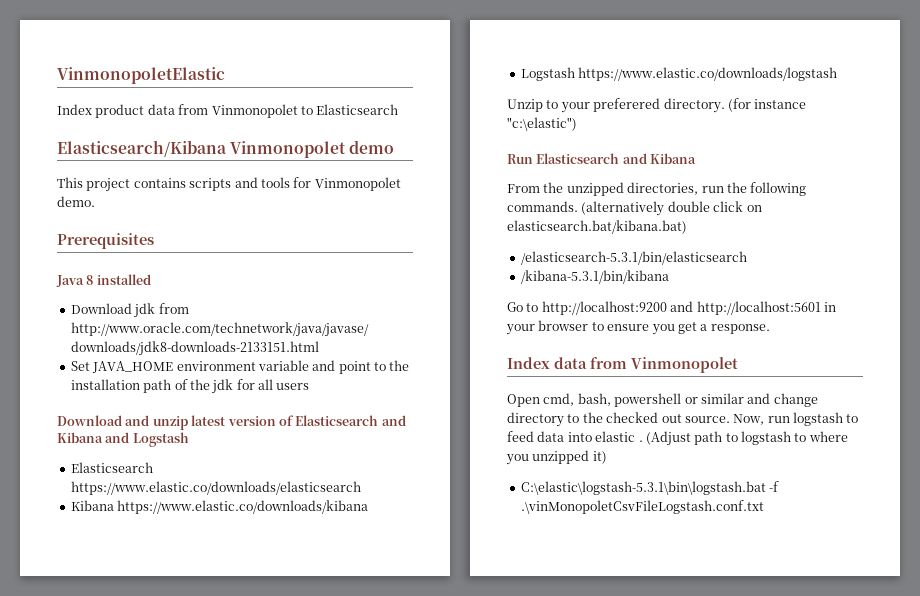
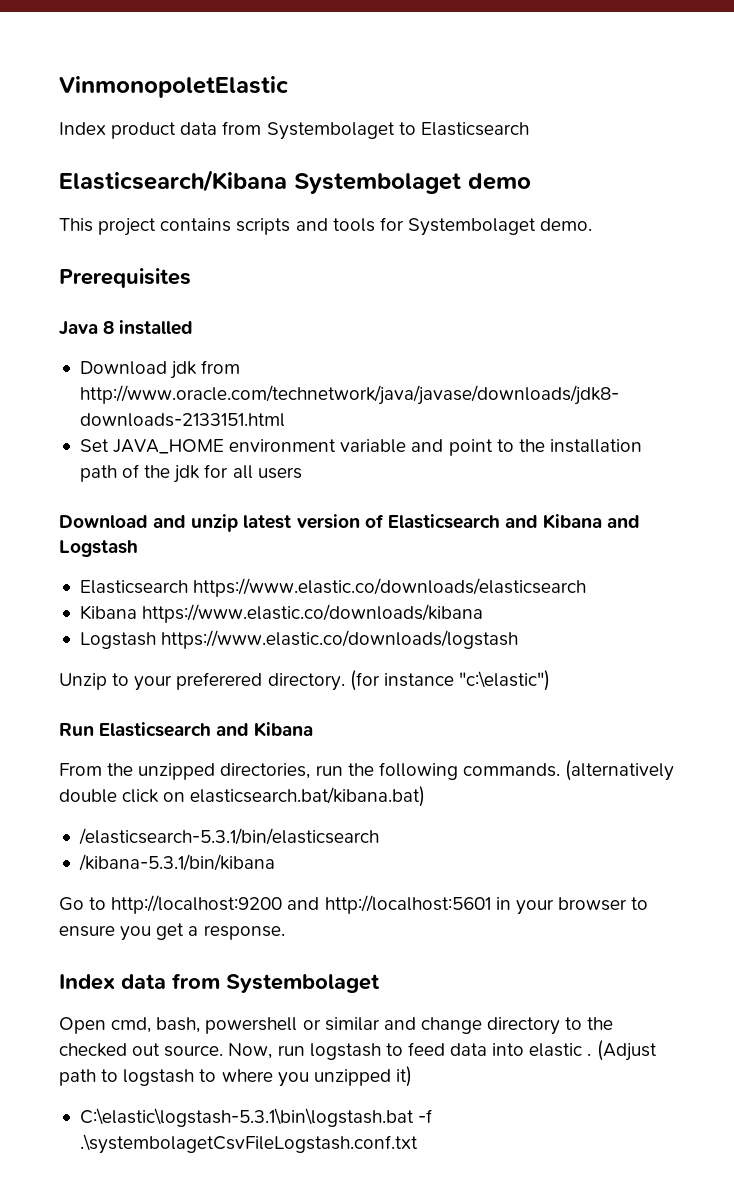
- Index product data from Vinmonopolet to Elasticsearch
+ Index product data from Systembolaget to Elasticsearch
- Elasticsearch/Kibana Vinmonopolet demo
+ Elasticsearch/Kibana Systembolaget demo
- This project contains scripts and tools for Vinmonopolet demo.
+ This project contains scripts and tools for Systembolaget demo.
- Index data from Vinmonopolet
+ Index data from Systembolaget
- C:\elastic\logstash-5.3.1\bin\logstash.bat -f .\vinMonopoletCsvFileLogstash.conf.txt
+ C:\elastic\logstash-5.3.1\bin\logstash.bat -f .\systembolagetCsvFileLogstash.conf.txt

